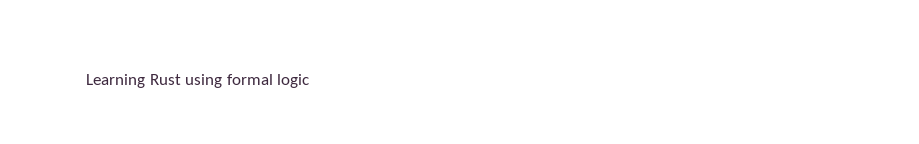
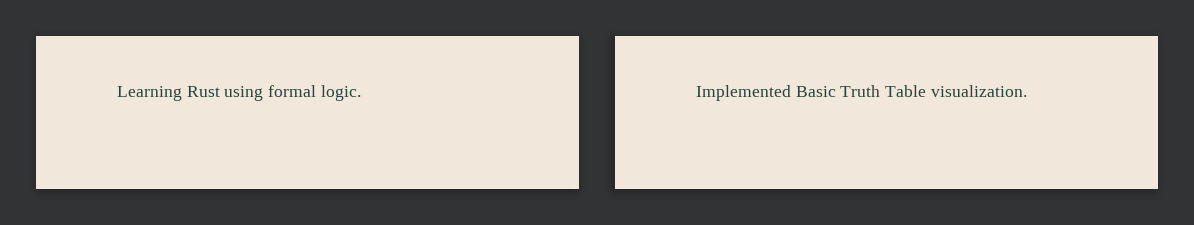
- Learning Rust using formal logic
+ Learning Rust using formal logic.
+ Implemented Basic Truth Table visualization.

